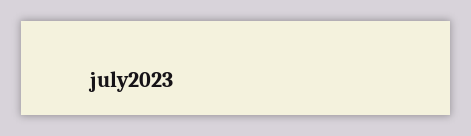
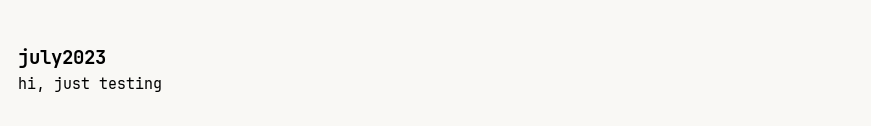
+ hi, just testing

